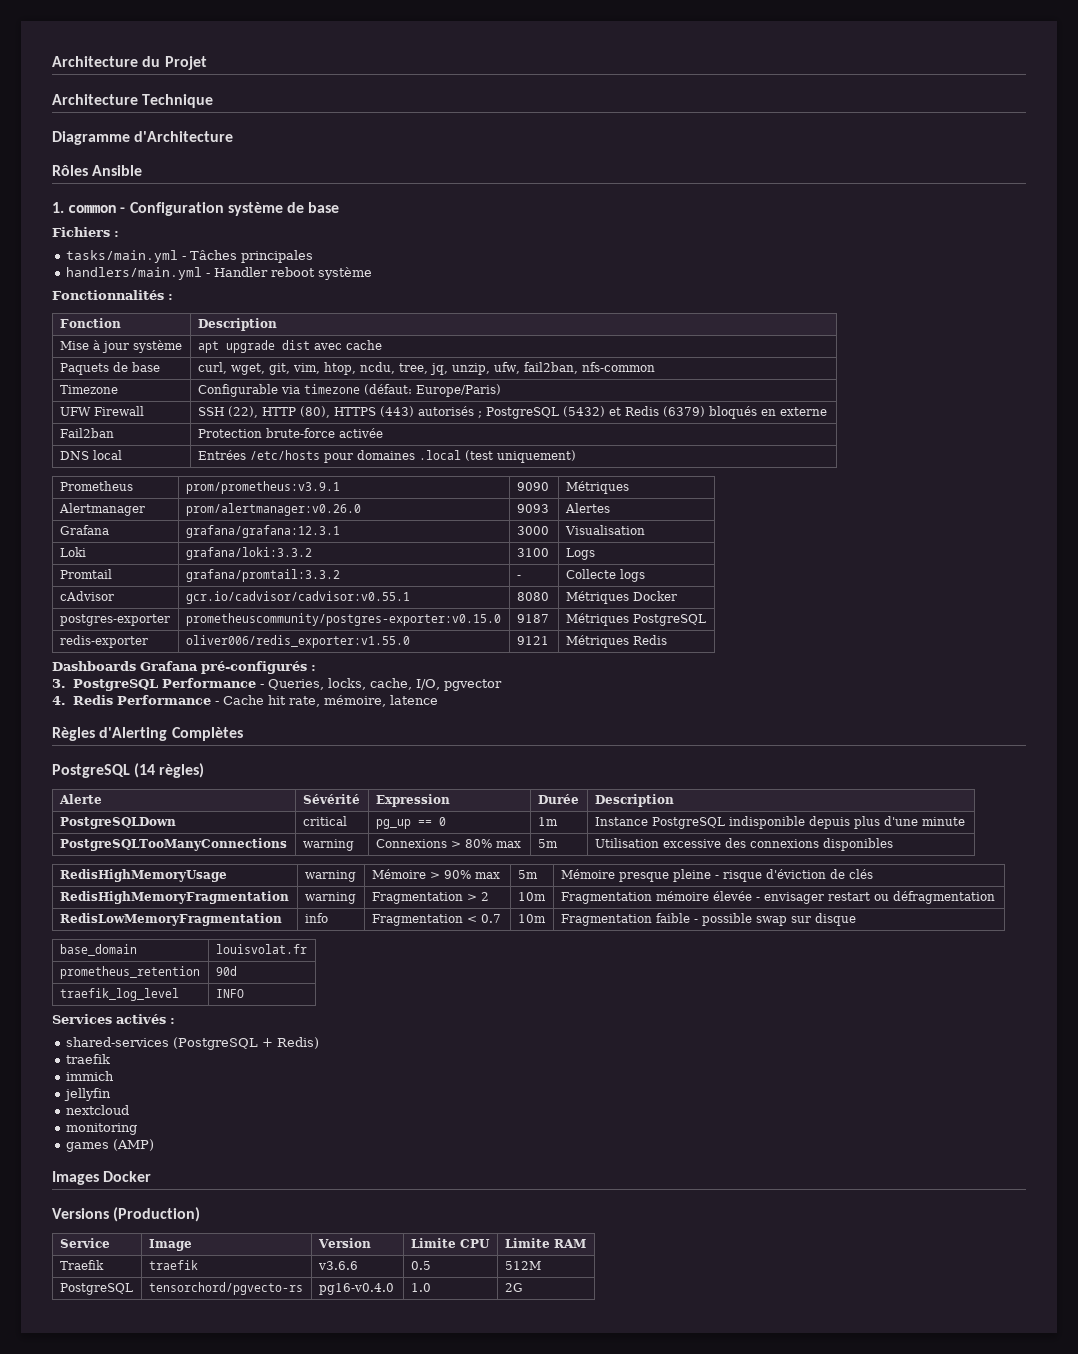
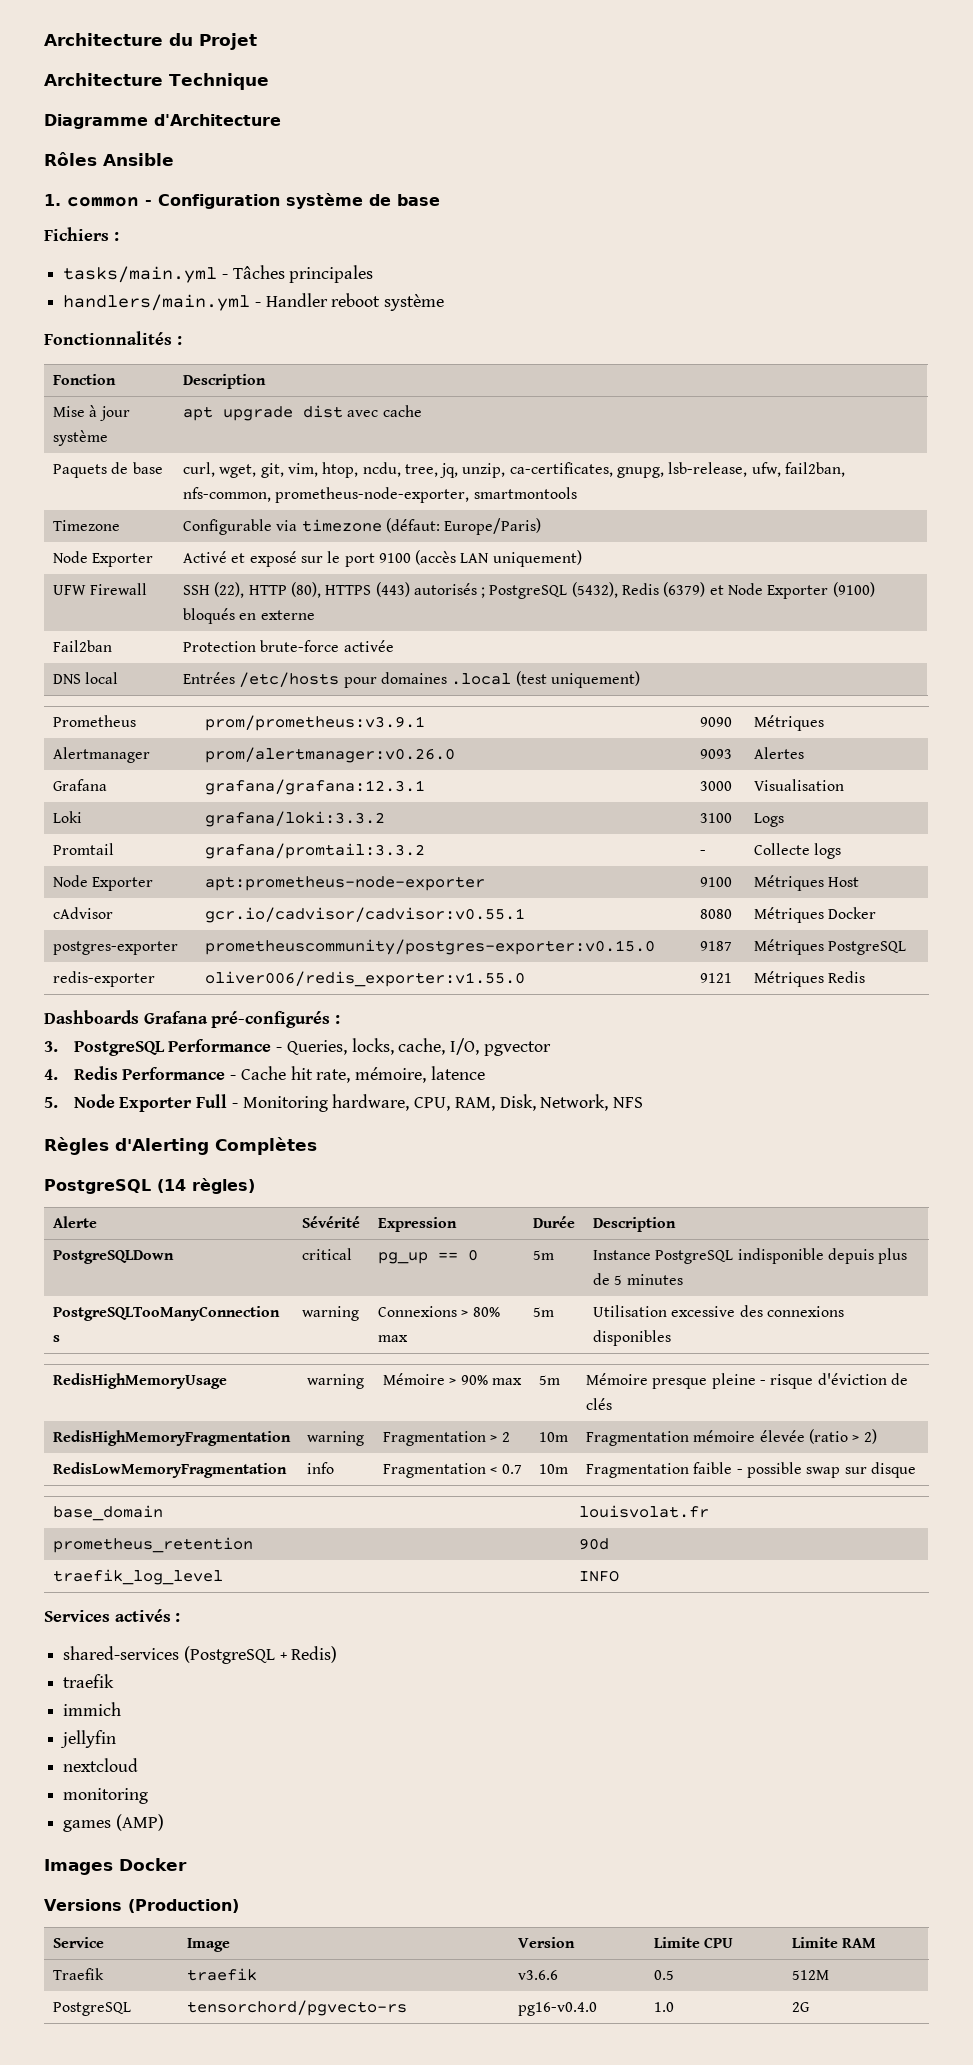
- Paquets de base | curl, wget, git, vim, htop, ncdu, tree, jq, unzip, ufw, fail2ban, nfs-common
+ Paquets de base | curl, wget, git, vim, htop, ncdu, tree, jq, unzip, ca-certificates, gnupg, lsb-release, ufw, fail2ban, nfs-common, prometheus-node-exporter, smartmontools
+ Node Exporter | Activé et exposé sur le port 9100 (accès LAN uniquement)
- UFW Firewall | SSH (22), HTTP (80), HTTPS (443) autorisés ; PostgreSQL (5432) et Redis (6379) bloqués en externe
+ UFW Firewall | SSH (22), HTTP (80), HTTPS (443) autorisés ; PostgreSQL (5432), Redis (6379) et Node Exporter (9100) bloqués en externe
+ Node Exporter | apt:prometheus-node-exporter | 9100 | Métriques Host
+ 5. Node Exporter Full - Monitoring hardware, CPU, RAM, Disk, Network, NFS
- PostgreSQLDown | critical | pg_up == 0 | 1m | Instance PostgreSQL indisponible depuis plus d'une minute
+ PostgreSQLDown | critical | pg_up == 0 | 5m | Instance PostgreSQL indisponible depuis plus de 5 minutes
- RedisHighMemoryFragmentation | warning | Fragmentation > 2 | 10m | Fragmentation mémoire élevée - envisager restart ou défragmentation
+ RedisHighMemoryFragmentation | warning | Fragmentation > 2 | 10m | Fragmentation mémoire élevée (ratio > 2)

